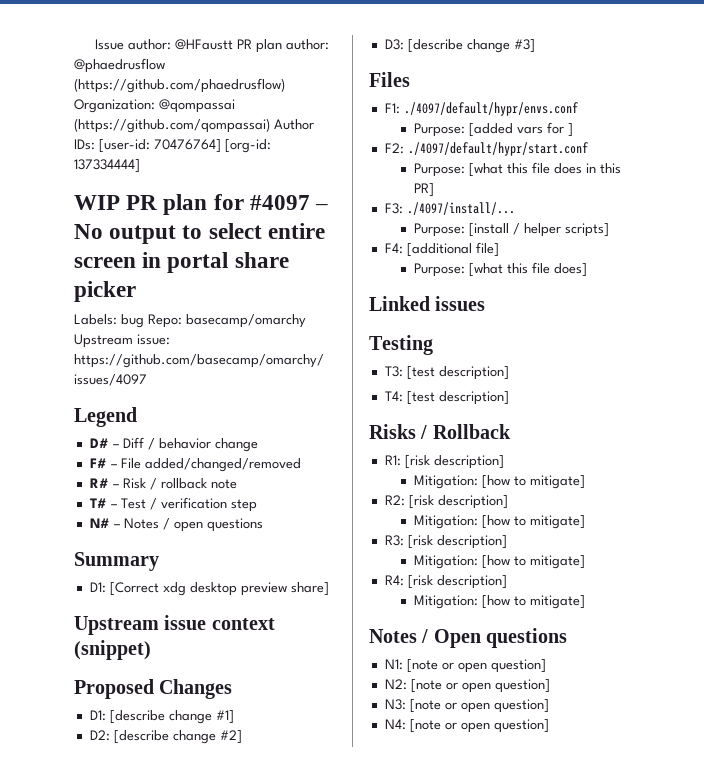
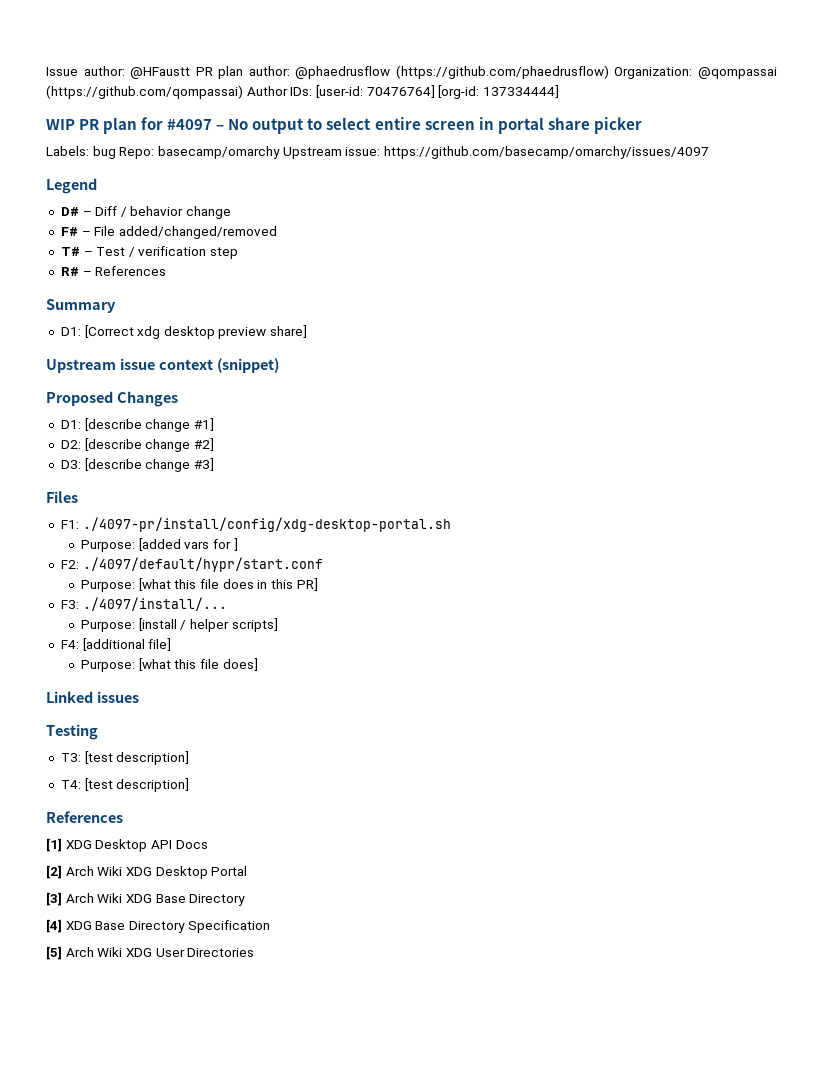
- R# – Risk / rollback note
- N# – Notes / open questions
+ R# – References
- F1: ./4097/default/hypr/envs.conf
+ F1: ./4097-pr/install/config/xdg-desktop-portal.sh
  T4: [test description]
- Risks / Rollback
- R1: [risk description]
- Mitigation: [how to mitigate]
- R2: [risk description]
- Mitigation: [how to mitigate]
- R3: [risk description]
- Mitigation: [how to mitigate]
- R4: [risk description]
- Mitigation: [how to mitigate]
- Notes / Open questions
- N1: [note or open question]
- N2: [note or open question]
- N3: [note or open question]
- N4: [note or open question]
+ References
+ [1] XDG Desktop API Docs
+ [2] Arch Wiki XDG Desktop Portal
+ [3] Arch Wiki XDG Base Directory
+ [4] XDG Base Directory Specification
+ [5] Arch Wiki XDG User Directories

